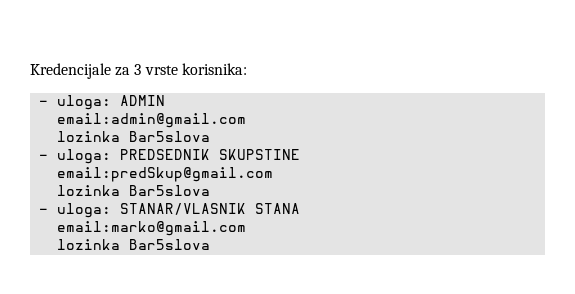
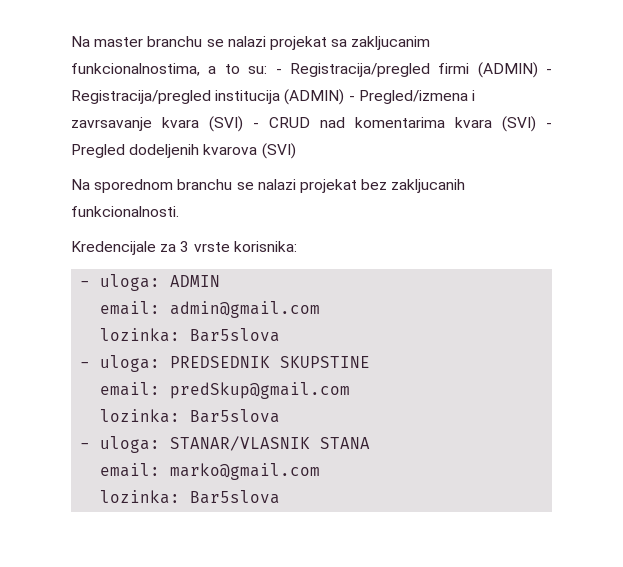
+ Na master branchu se nalazi projekat sa zakljucanim funkcionalnostima, a to su: - Registracija/pregled firmi (ADMIN) - Registracija/pregled institucija (ADMIN) - Pregled/izmena i zavrsavanje kvara (SVI) - CRUD nad komentarima kvara (SVI) - Pregled dodeljenih kvarova (SVI)
+ Na sporednom branchu se nalazi projekat bez zakljucanih funkcionalnosti.
- email:admin@gmail.com
- lozinka Bar5slova
+ email: admin@gmail.com
+ lozinka: Bar5slova
- email:predSkup@gmail.com
- lozinka Bar5slova
+ email: predSkup@gmail.com
+ lozinka: Bar5slova
- email:marko@gmail.com
- lozinka Bar5slova
+ email: marko@gmail.com
+ lozinka: Bar5slova

